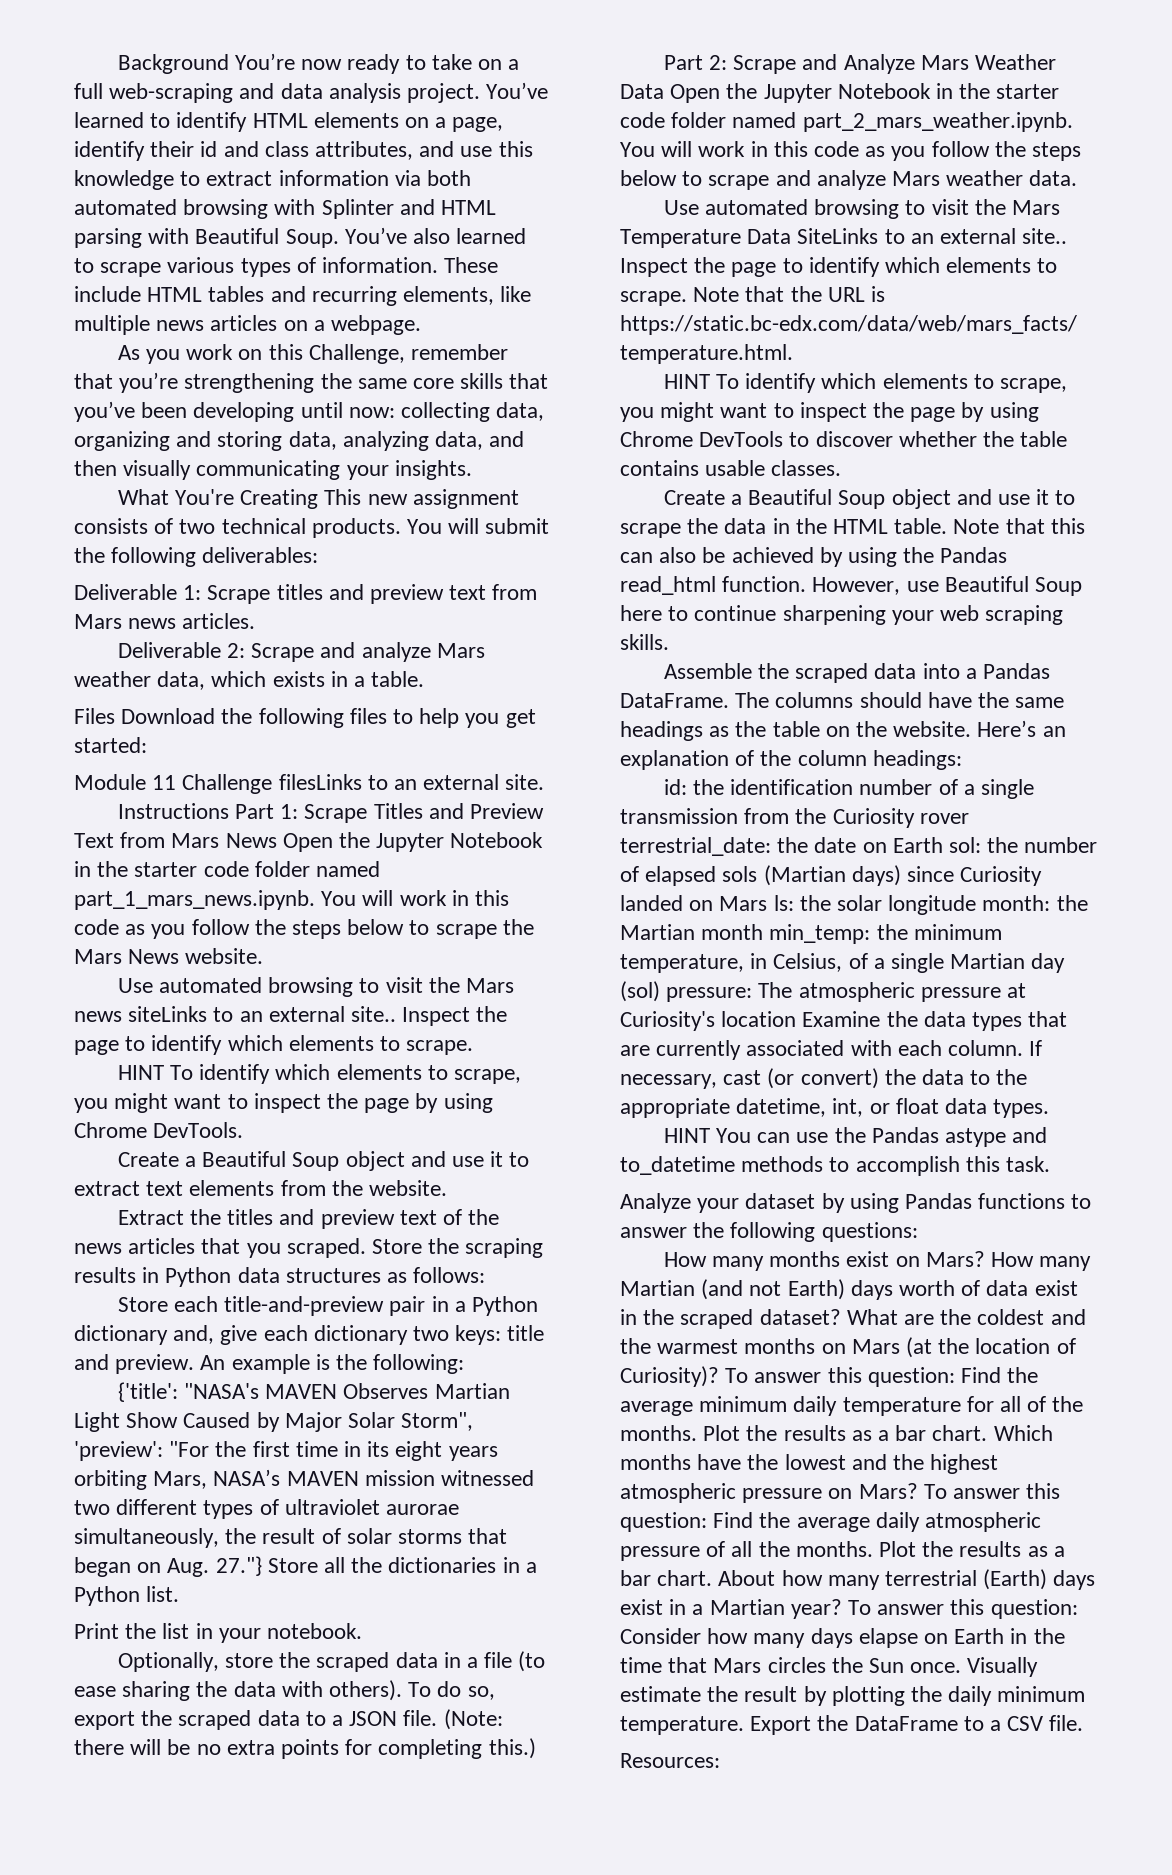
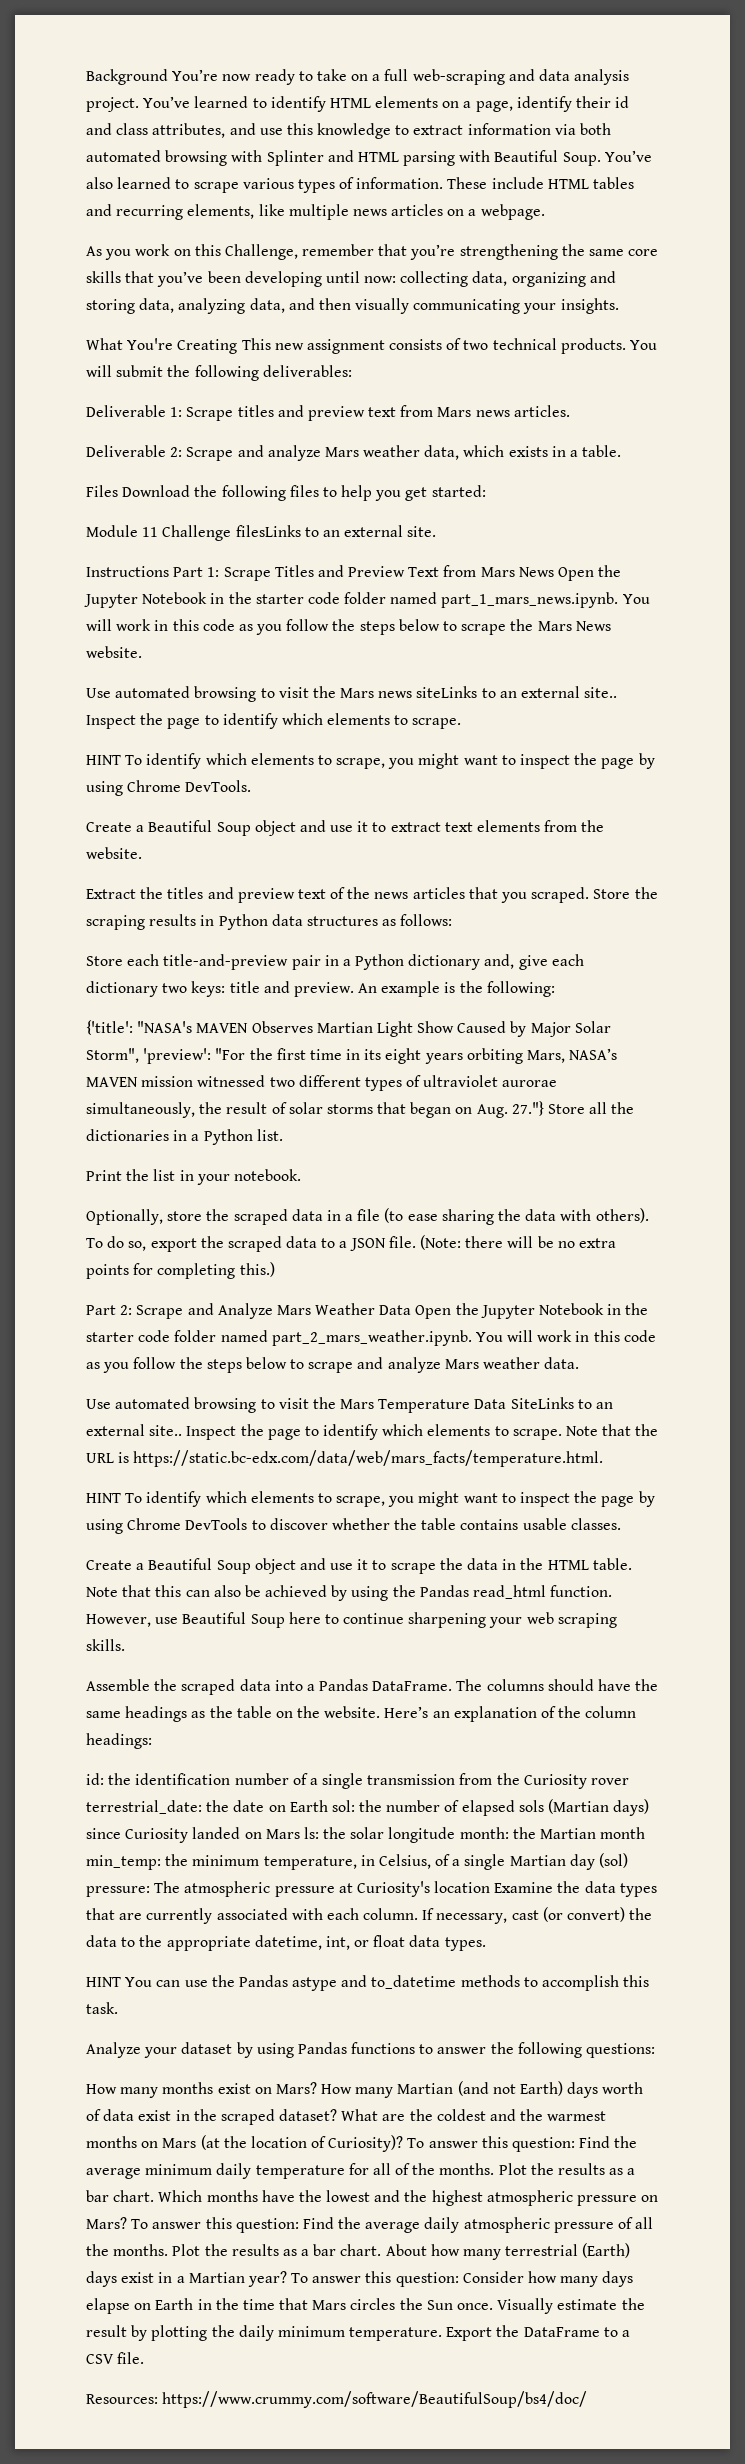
- Resources:
+ Resources: https://www.crummy.com/software/BeautifulSoup/bs4/doc/

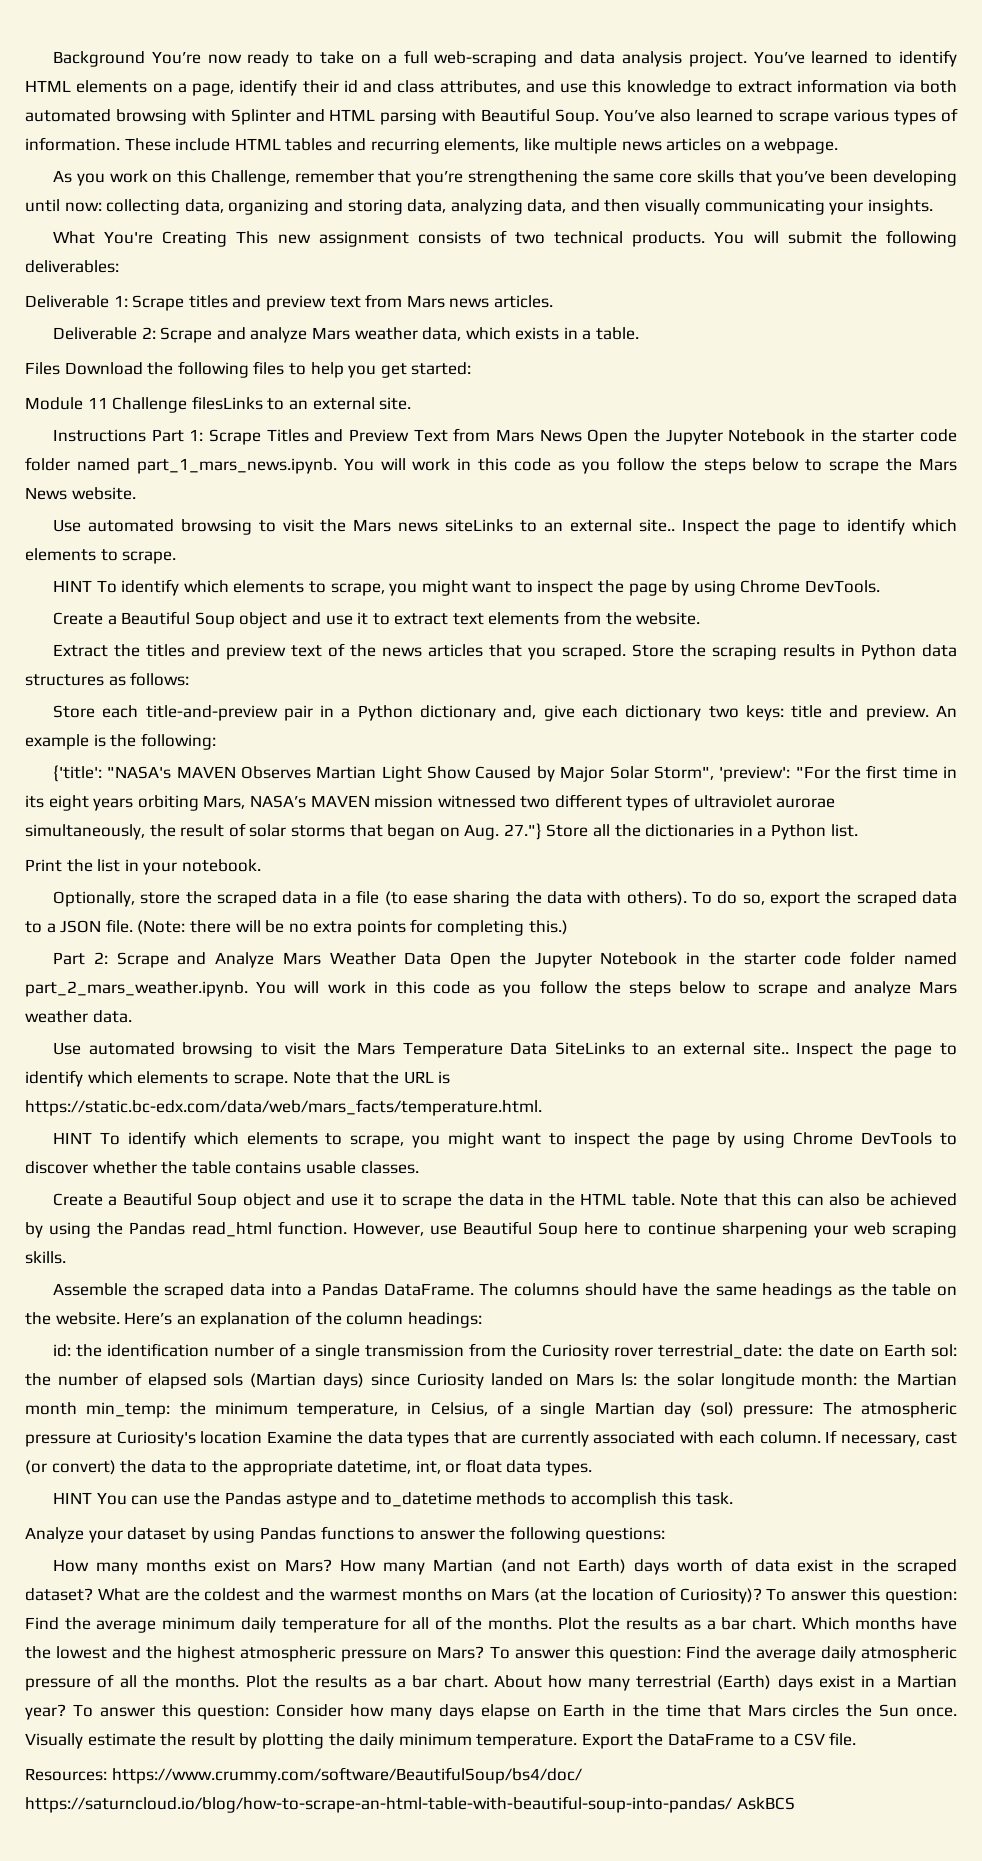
- Resources: https://www.crummy.com/software/BeautifulSoup/bs4/doc/
+ Resources: https://www.crummy.com/software/BeautifulSoup/bs4/doc/ https://saturncloud.io/blog/how-to-scrape-an-html-table-with-beautiful-soup-into-pandas/ AskBCS

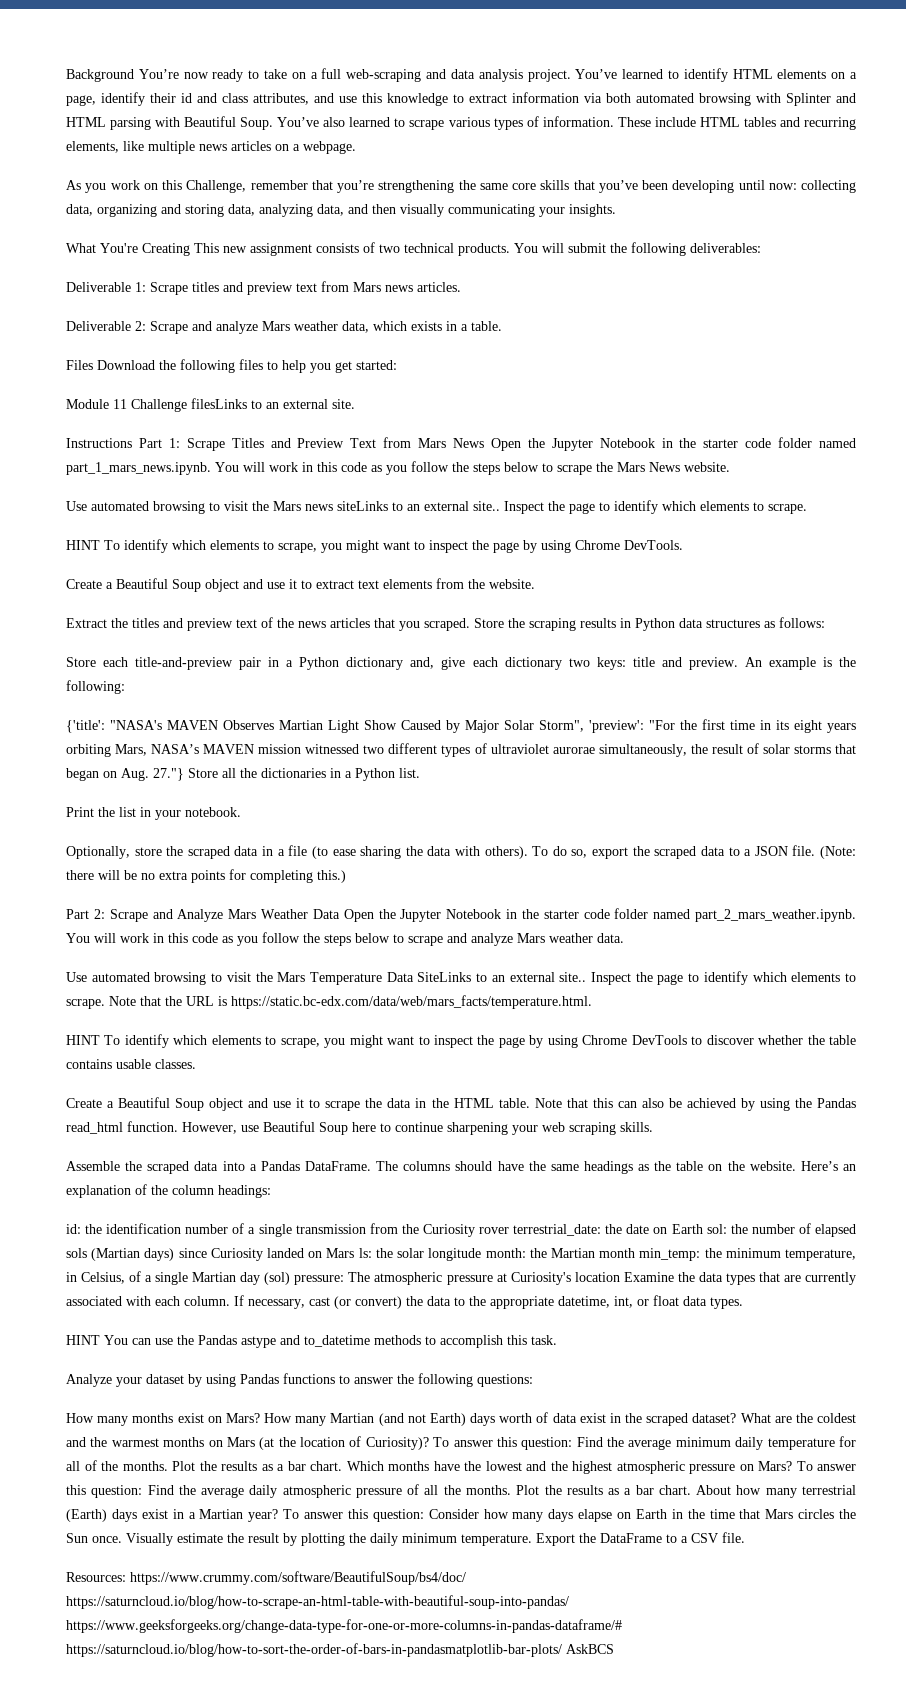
- Resources: https://www.crummy.com/software/BeautifulSoup/bs4/doc/ https://saturncloud.io/blog/how-to-scrape-an-html-table-with-beautiful-soup-into-pandas/ AskBCS
+ Resources: https://www.crummy.com/software/BeautifulSoup/bs4/doc/ https://saturncloud.io/blog/how-to-scrape-an-html-table-with-beautiful-soup-into-pandas/ https://www.geeksforgeeks.org/change-data-type-for-one-or-more-columns-in-pandas-dataframe/# https://saturncloud.io/blog/how-to-sort-the-order-of-bars-in-pandasmatplotlib-bar-plots/ AskBCS

